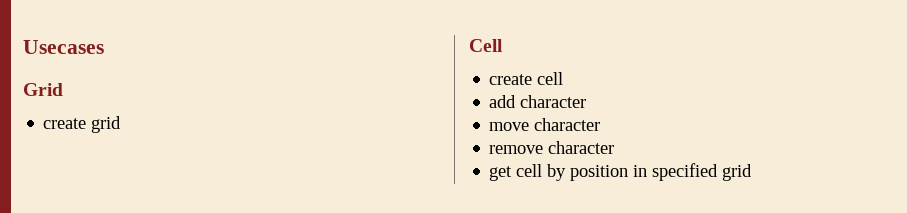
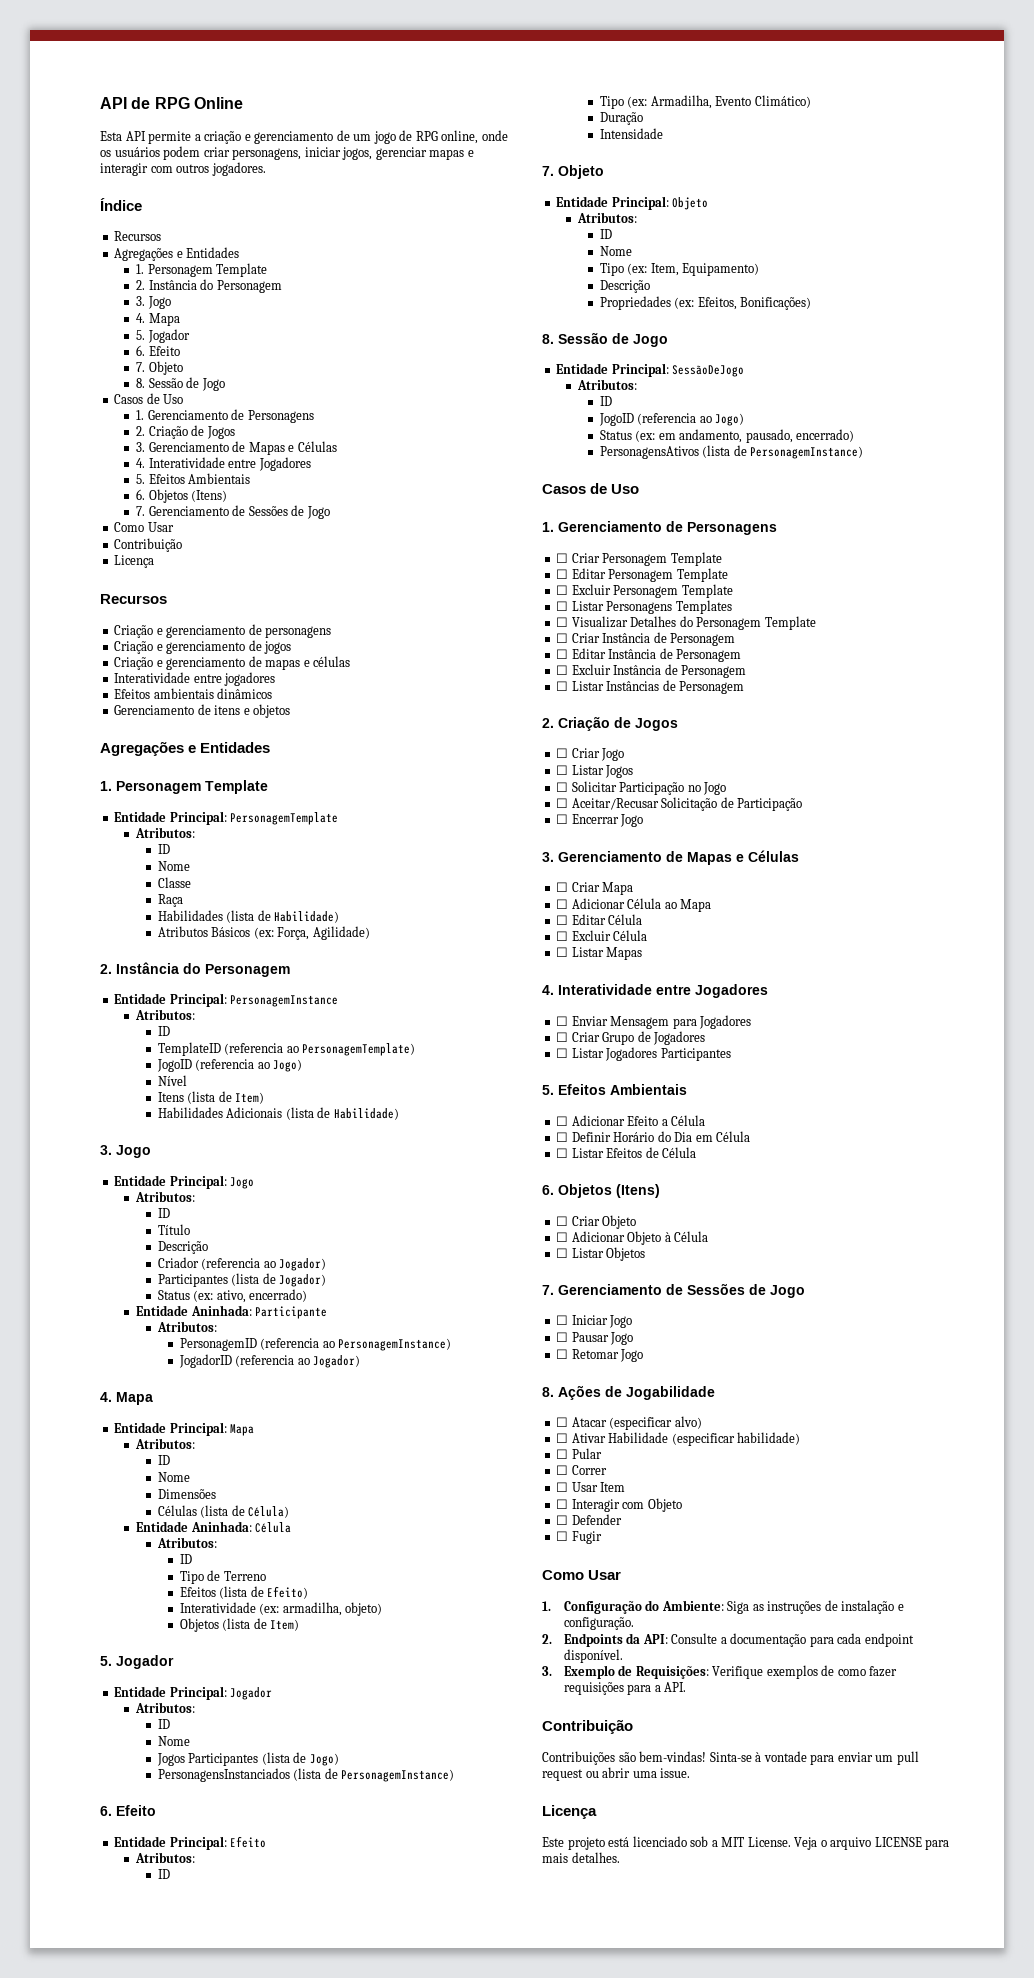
- Usecases
- Grid
- create grid
- Cell
- create cell
- add character
- move character
- remove character
- get cell by position in specified grid
+ API de RPG Online
+ Esta API permite a criação e gerenciamento de um jogo de RPG online, onde os usuários podem criar personagens, iniciar jogos, gerenciar mapas e interagir com outros jogadores.
+ Índice
+ Recursos
+ Agregações e Entidades
+ 1. Personagem Template
+ 2. Instância do Personagem
+ 3. Jogo
+ 4. Mapa
+ 5. Jogador
+ 6. Efeito
+ 7. Objeto
+ 8. Sessão de Jogo
+ Casos de Uso
+ 1. Gerenciamento de Personagens
+ 2. Criação de Jogos
+ 3. Gerenciamento de Mapas e Células
+ 4. Interatividade entre Jogadores
+ 5. Efeitos Ambientais
+ 6. Objetos (Itens)
+ 7. Gerenciamento de Sessões de Jogo
+ Como Usar
+ Contribuição
+ Licença
+ Recursos
+ Criação e gerenciamento de personagens
+ Criação e gerenciamento de jogos
+ Criação e gerenciamento de mapas e células
+ Interatividade entre jogadores
+ Efeitos ambientais dinâmicos
+ Gerenciamento de itens e objetos
+ Agregações e Entidades
+ 1. Personagem Template
+ Entidade Principal: PersonagemTemplate
+ Atributos:
+ ID
+ Nome
+ Classe
+ Raça
+ Habilidades (lista de Habilidade)
+ Atributos Básicos (ex: Força, Agilidade)
+ 2. Instância do Personagem
+ Entidade Principal: PersonagemInstance
+ Atributos:
+ ID
+ TemplateID (referencia ao PersonagemTemplate)
+ JogoID (referencia ao Jogo)
+ Nível
+ Itens (lista de Item)
+ Habilidades Adicionais (lista de Habilidade)
+ 3. Jogo
+ Entidade Principal: Jogo
+ Atributos:
+ ID
+ Título
+ Descrição
+ Criador (referencia ao Jogador)
+ Participantes (lista de Jogador)
+ Status (ex: ativo, encerrado)
+ Entidade Aninhada: Participante
+ Atributos:
+ PersonagemID (referencia ao PersonagemInstance)
+ JogadorID (referencia ao Jogador)
+ 4. Mapa
+ Entidade Principal: Mapa
+ Atributos:
+ ID
+ Nome
+ Dimensões
+ Células (lista de Célula)
+ Entidade Aninhada: Célula
+ Atributos:
+ ID
+ Tipo de Terreno
+ Efeitos (lista de Efeito)
+ Interatividade (ex: armadilha, objeto)
+ Objetos (lista de Item)
+ 5. Jogador
+ Entidade Principal: Jogador
+ Atributos:
+ ID
+ Nome
+ Jogos Participantes (lista de Jogo)
+ PersonagensInstanciados (lista de PersonagemInstance)
+ 6. Efeito
+ Entidade Principal: Efeito
+ Atributos:
+ ID
+ Tipo (ex: Armadilha, Evento Climático)
+ Duração
+ Intensidade
+ 7. Objeto
+ Entidade Principal: Objeto
+ Atributos:
+ ID
+ Nome
+ Tipo (ex: Item, Equipamento)
+ Descrição
+ Propriedades (ex: Efeitos, Bonificações)
+ 8. Sessão de Jogo
+ Entidade Principal: SessãoDeJogo
+ Atributos:
+ ID
+ JogoID (referencia ao Jogo)
+ Status (ex: em andamento, pausado, encerrado)
+ PersonagensAtivos (lista de PersonagemInstance)
+ Casos de Uso
+ 1. Gerenciamento de Personagens
+ ☐ Criar Personagem Template
+ ☐ Editar Personagem Template
+ ☐ Excluir Personagem Template
+ ☐ Listar Personagens Templates
+ ☐ Visualizar Detalhes do Personagem Template
+ ☐ Criar Instância de Personagem
+ ☐ Editar Instância de Personagem
+ ☐ Excluir Instância de Personagem
+ ☐ Listar Instâncias de Personagem
+ 2. Criação de Jogos
+ ☐ Criar Jogo
+ ☐ Listar Jogos
+ ☐ Solicitar Participação no Jogo
+ ☐ Aceitar/Recusar Solicitação de Participação
+ ☐ Encerrar Jogo
+ 3. Gerenciamento de Mapas e Células
+ ☐ Criar Mapa
+ ☐ Adicionar Célula ao Mapa
+ ☐ Editar Célula
+ ☐ Excluir Célula
+ ☐ Listar Mapas
+ 4. Interatividade entre Jogadores
+ ☐ Enviar Mensagem para Jogadores
+ ☐ Criar Grupo de Jogadores
+ ☐ Listar Jogadores Participantes
+ 5. Efeitos Ambientais
+ ☐ Adicionar Efeito a Célula
+ ☐ Definir Horário do Dia em Célula
+ ☐ Listar Efeitos de Célula
+ 6. Objetos (Itens)
+ ☐ Criar Objeto
+ ☐ Adicionar Objeto à Célula
+ ☐ Listar Objetos
+ 7. Gerenciamento de Sessões de Jogo
+ ☐ Iniciar Jogo
+ ☐ Pausar Jogo
+ ☐ Retomar Jogo
+ 8. Ações de Jogabilidade
+ ☐ Atacar (especificar alvo)
+ ☐ Ativar Habilidade (especificar habilidade)
+ ☐ Pular
+ ☐ Correr
+ ☐ Usar Item
+ ☐ Interagir com Objeto
+ ☐ Defender
+ ☐ Fugir
+ Como Usar
+ 1. Configuração do Ambiente: Siga as instruções de instalação e configuração.
+ 2. Endpoints da API: Consulte a documentação para cada endpoint disponível.
+ 3. Exemplo de Requisições: Verifique exemplos de como fazer requisições para a API.
+ Contribuição
+ Contribuições são bem-vindas! Sinta-se à vontade para enviar um pull request ou abrir uma issue.
+ Licença
+ Este projeto está licenciado sob a MIT License. Veja o arquivo LICENSE para mais detalhes.

